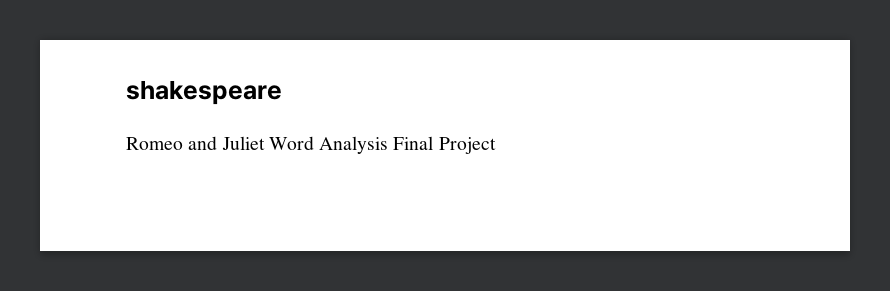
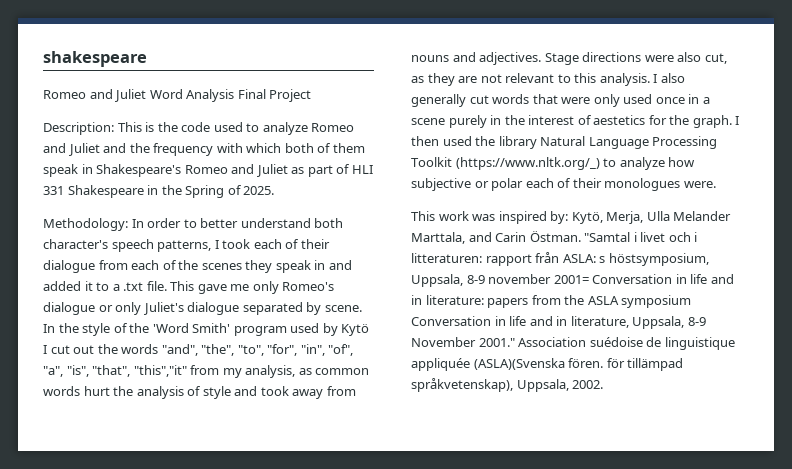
+ Description: This is the code used to analyze Romeo and Juliet and the frequency with which both of them speak in Shakespeare's Romeo and Juliet as part of HLI 331 Shakespeare in the Spring of 2025.
+ Methodology: In order to better understand both character's speech patterns, I took each of their dialogue from each of the scenes they speak in and added it to a .txt file. This gave me only Romeo's dialogue or only Juliet's dialogue separated by scene. In the style of the 'Word Smith' program used by Kytö I cut out the words "and", "the", "to", "for", "in", "of", "a", "is", "that", "this","it" from my analysis, as common words hurt the analysis of style and took away from nouns and adjectives. Stage directions were also cut, as they are not relevant to this analysis. I also generally cut words that were only used once in a scene purely in the interest of aestetics for the graph. I then used the library Natural Language Processing Toolkit (https://www.nltk.org/_) to analyze how subjective or polar each of their monologues were.
+ This work was inspired by: Kytö, Merja, Ulla Melander Marttala, and Carin Östman. "Samtal i livet och i litteraturen: rapport från ASLA: s höstsymposium, Uppsala, 8-9 november 2001= Conversation in life and in literature: papers from the ASLA symposium Conversation in life and in literature, Uppsala, 8-9 November 2001." Association suédoise de linguistique appliquée (ASLA)(Svenska fören. för tillämpad språkvetenskap), Uppsala, 2002.

